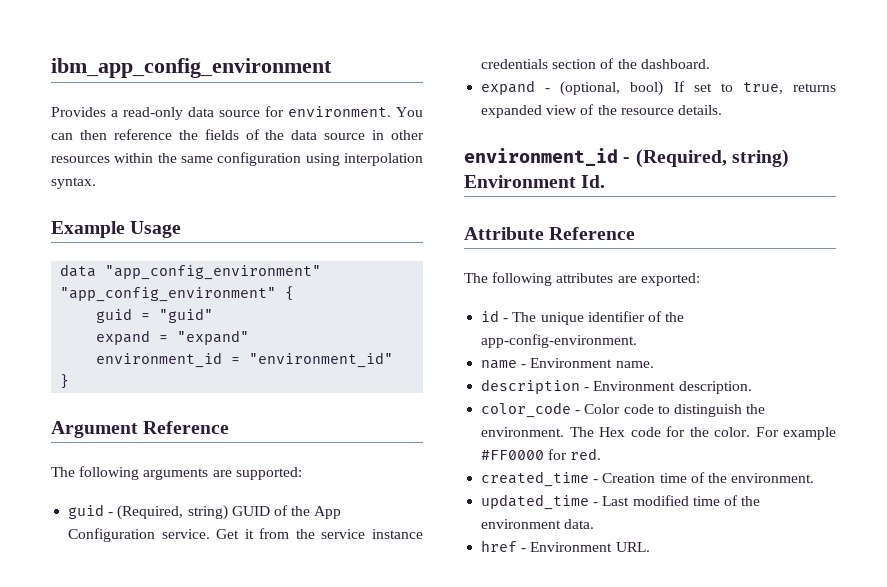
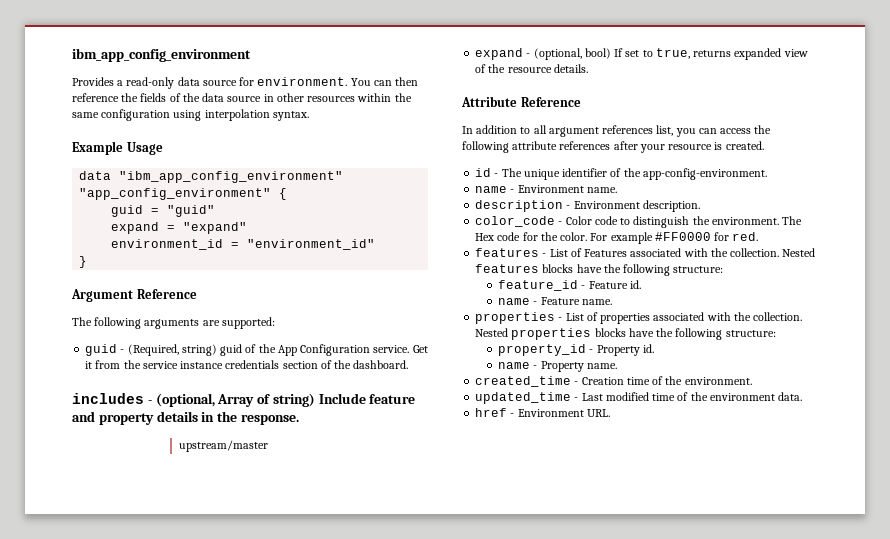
- data "app_config_environment" "app_config_environment" {
+ data "ibm_app_config_environment" "app_config_environment" {
- guid - (Required, string) GUID of the App Configuration service.
+ guid - (Required, string) guid of the App Configuration service.
+ includes - (optional, Array of string) Include feature and property details in the response.
+ upstream/master
- environment_id - (Required, string) Environment Id.
  Attribute Reference
- The following attributes are exported:
+ In addition to all argument references list, you can access the following attribute references after your resource is created.
+ features - List of Features associated with the collection. Nested features blocks have the following structure:
+ feature_id - Feature id.
+ name - Feature name.
+ properties - List of properties associated with the collection. Nested properties blocks have the following structure:
+ property_id - Property id.
+ name - Property name.

